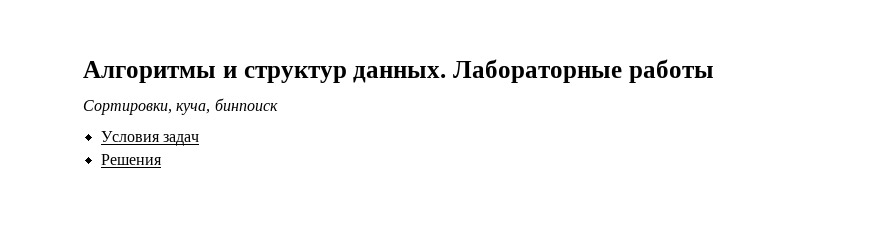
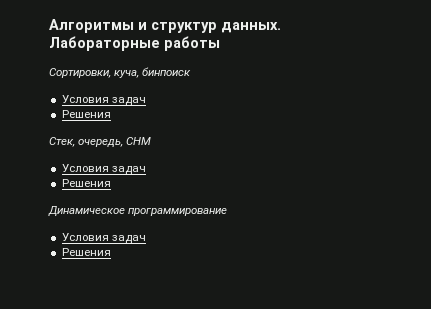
+ Стек, очередь, СНМ
+ Условия задач
+ Решения
+ Динамическое программирование
+ Условия задач
+ Решения

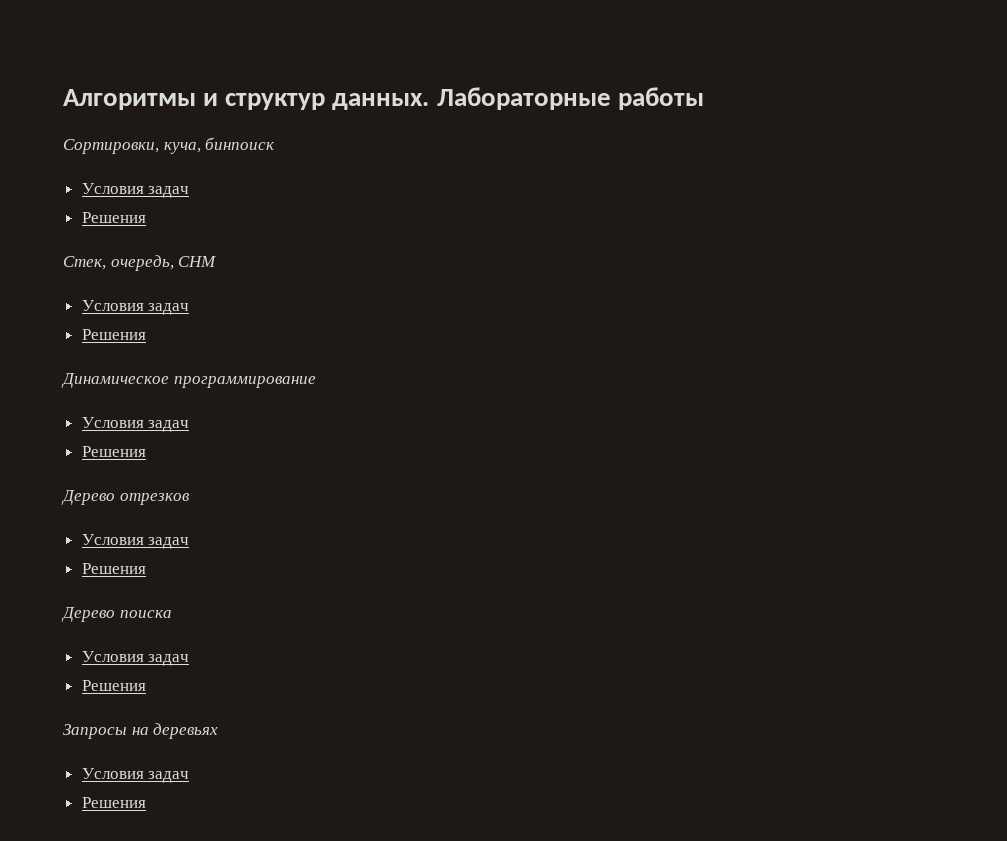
+ Дерево отрезков
+ Условия задач
+ Решения
+ Дерево поиска
+ Условия задач
+ Решения
+ Запросы на деревьях
+ Условия задач
+ Решения

